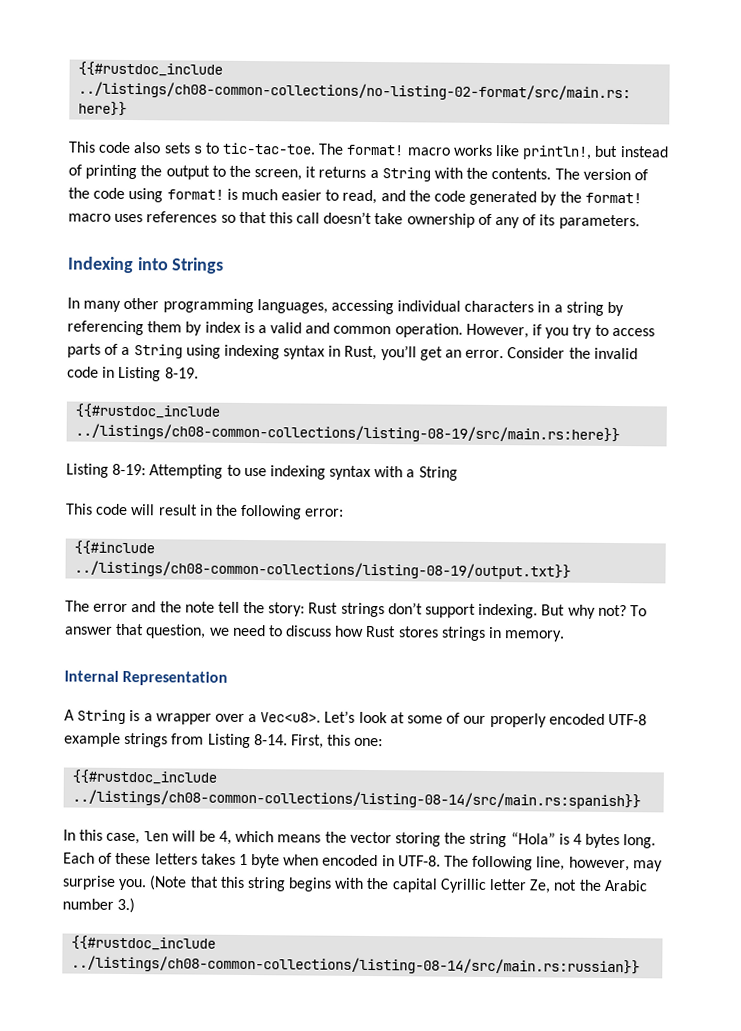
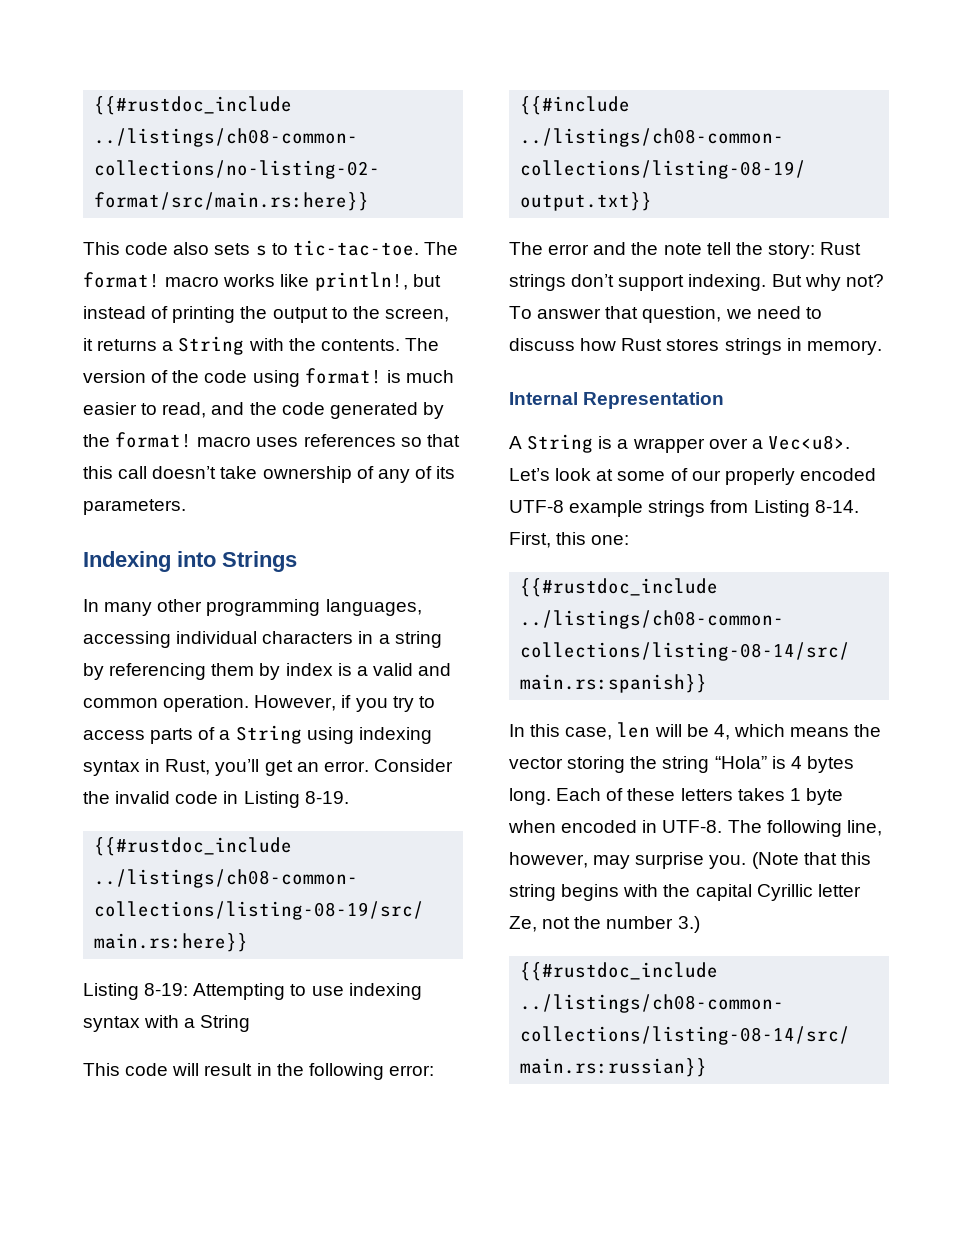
- (Note that this string begins with the capital Cyrillic letter Ze, not the Arabic number 3.)
+ (Note that this string begins with the capital Cyrillic letter Ze, not the number 3.)

